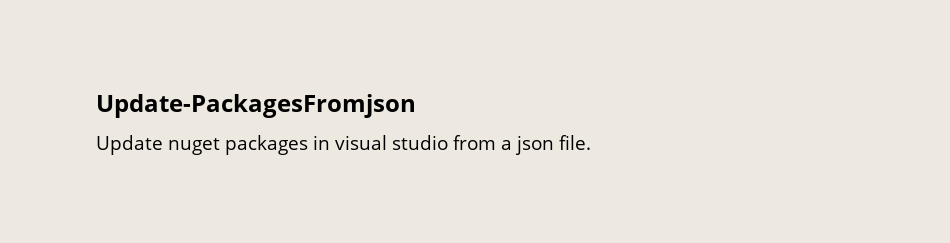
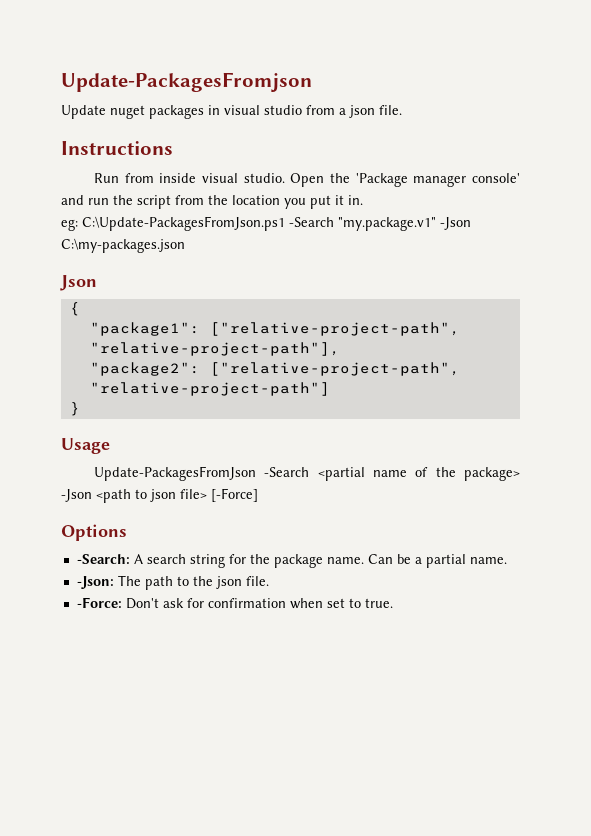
+ Instructions
+ Run from inside visual studio. Open the 'Package manager console' and run the script from the location you put it in.
+ eg: C:\Update-PackagesFromJson.ps1 -Search "my.package.v1" -Json C:\my-packages.json
+ Json
+ {
+ "package1": ["relative-project-path", "relative-project-path"],
+ "package2": ["relative-project-path", "relative-project-path"]
+ }
+ Usage
+ Update-PackagesFromJson -Search <partial name of the package> -Json <path to json file> [-Force]
+ Options
+ -Search: A search string for the package name. Can be a partial name.
+ -Json: The path to the json file.
+ -Force: Don't ask for confirmation when set to true.

